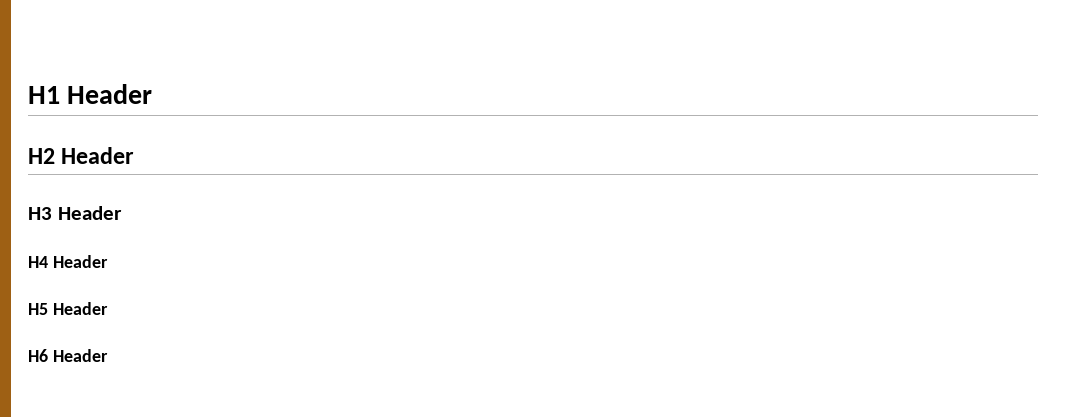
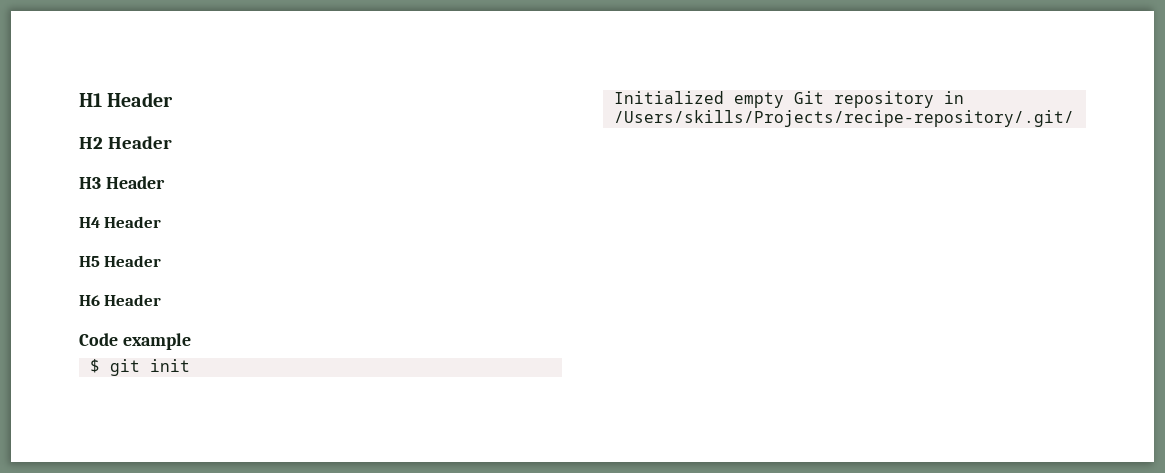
+ Code example
+ $ git init
+ Initialized empty Git repository in /Users/skills/Projects/recipe-repository/.git/

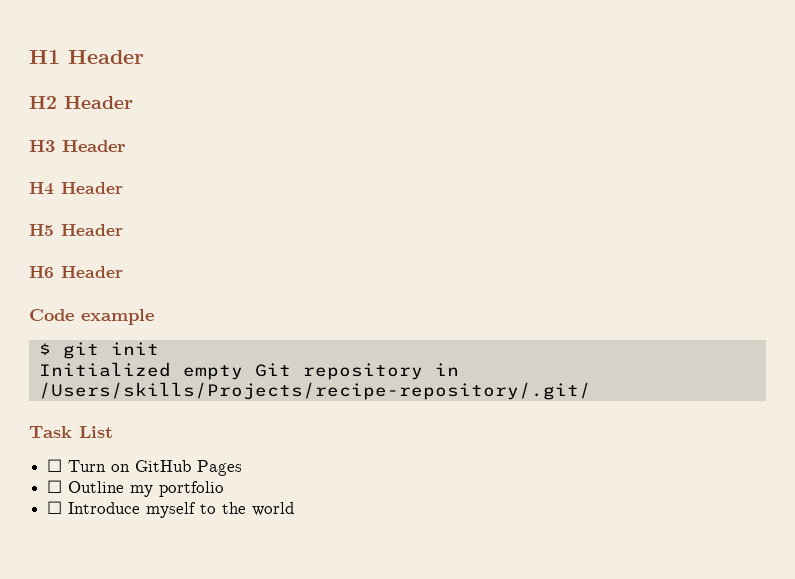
+ Task List
+ ☐ Turn on GitHub Pages
+ ☐ Outline my portfolio
+ ☐ Introduce myself to the world

